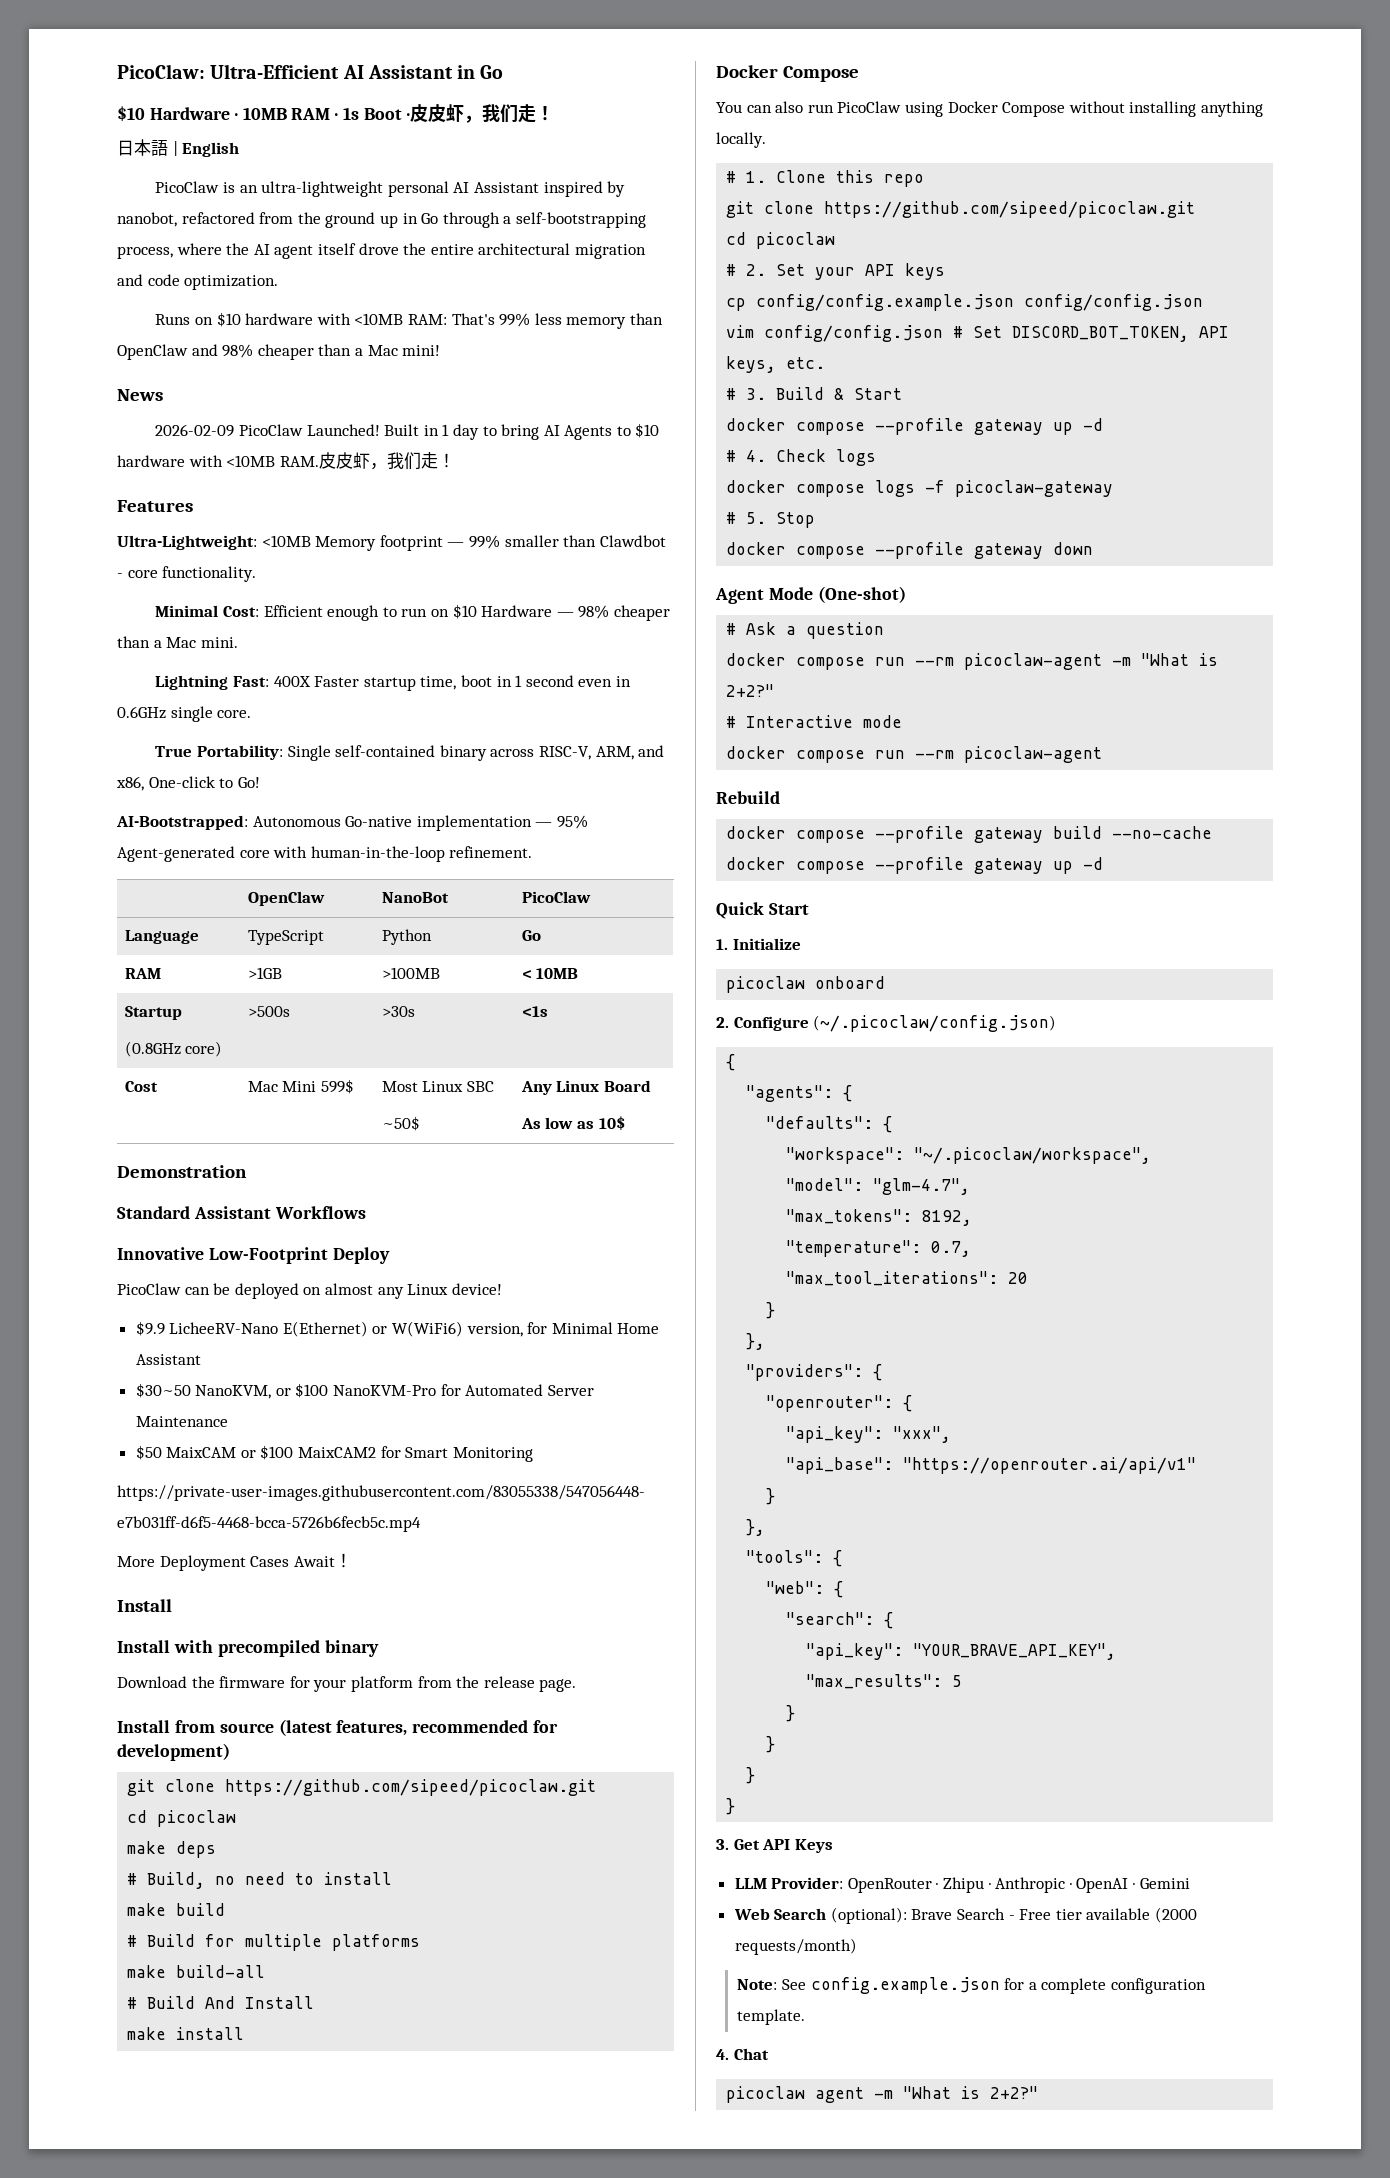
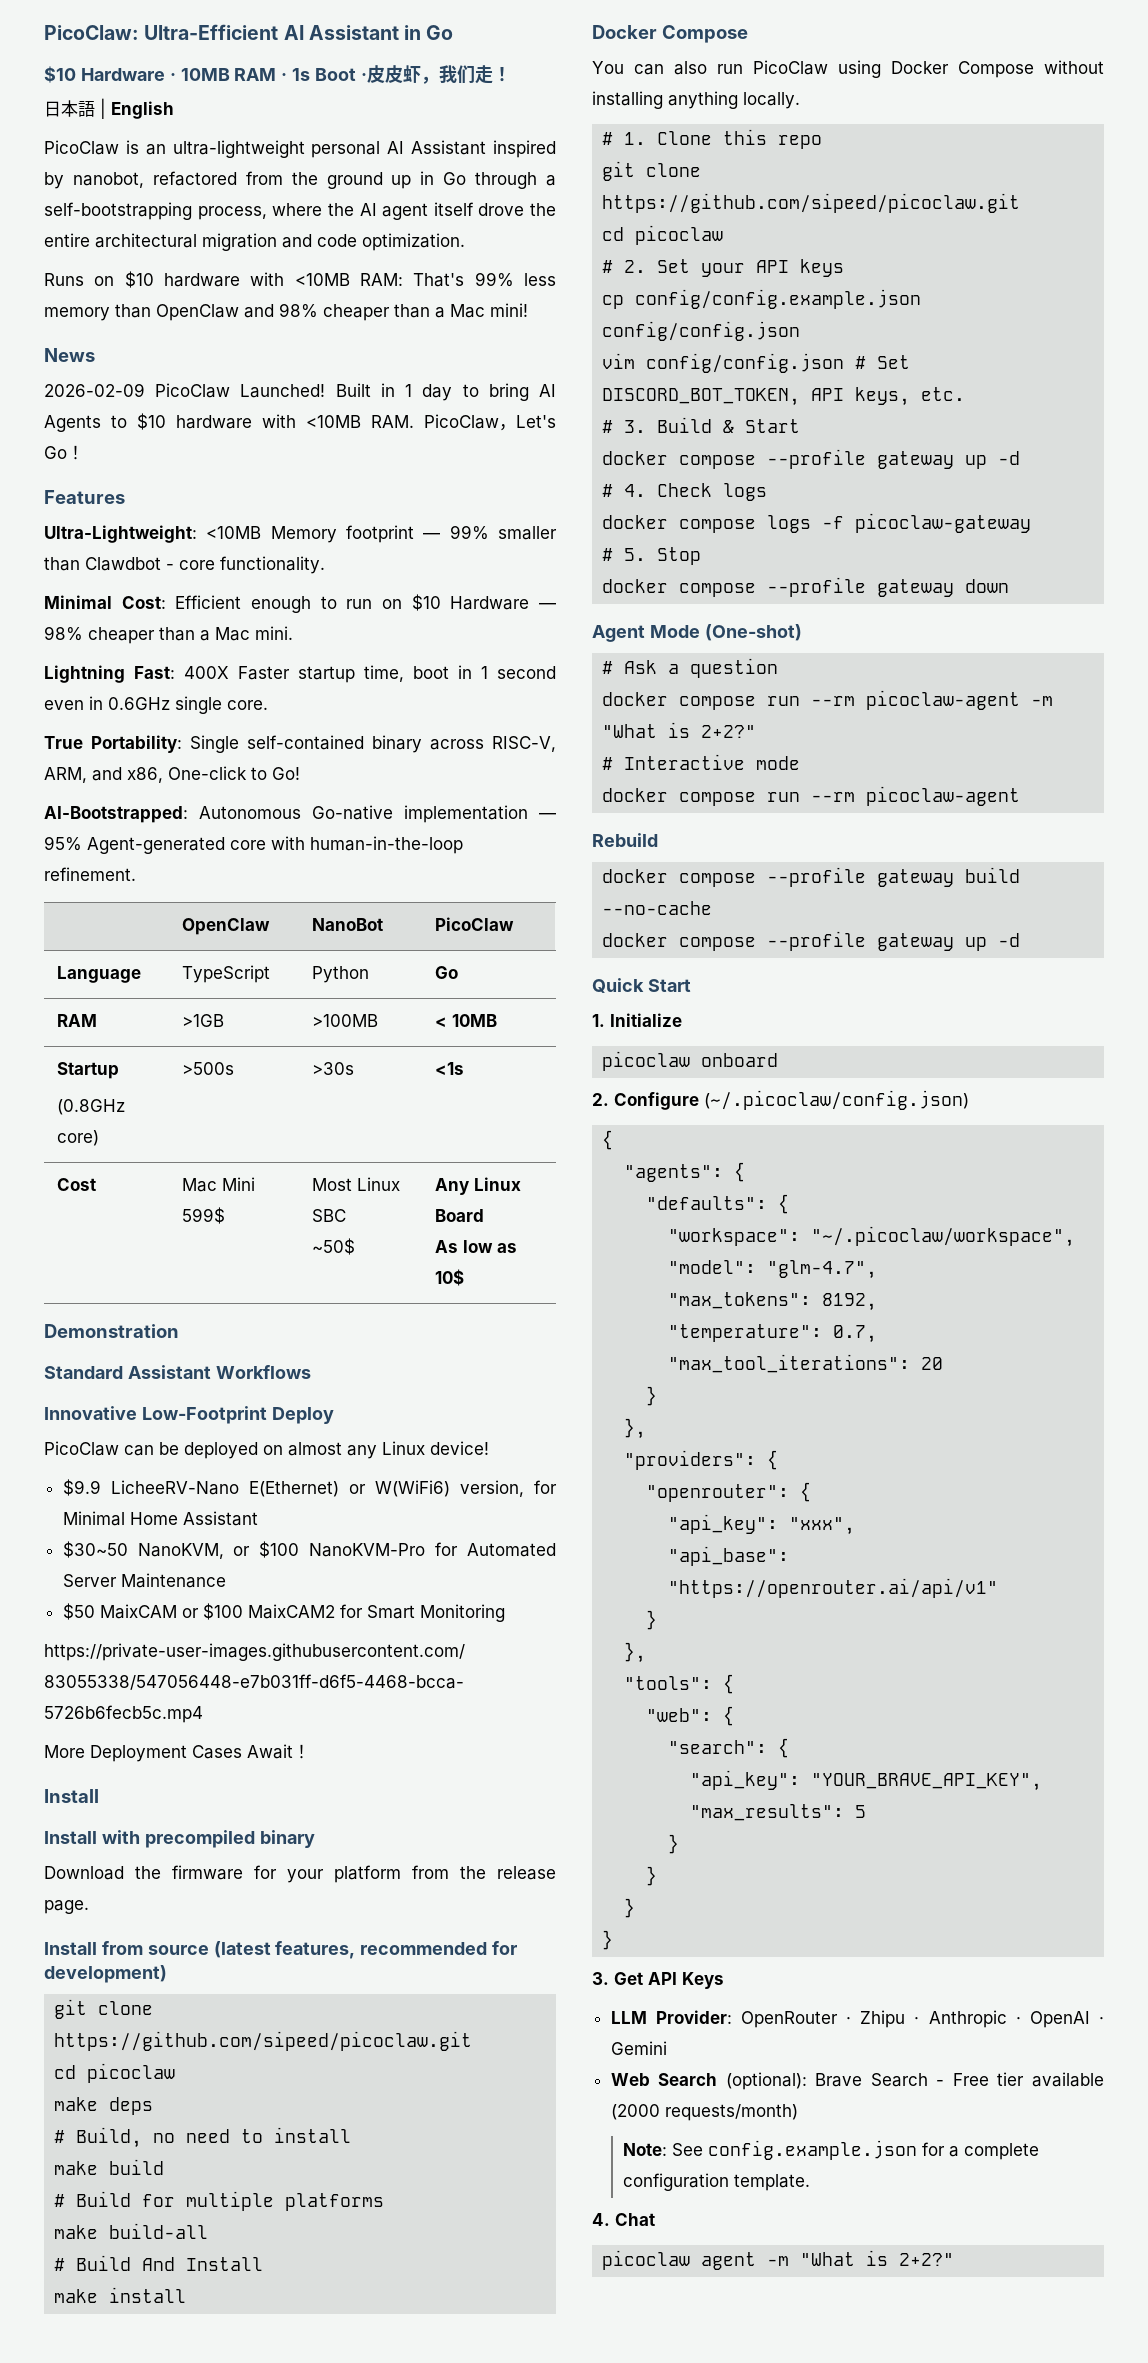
- Built in 1 day to bring AI Agents to $10 hardware with <10MB RAM.皮皮虾，我们走！
+ Built in 1 day to bring AI Agents to $10 hardware with <10MB RAM. PicoClaw，Let's Go！

